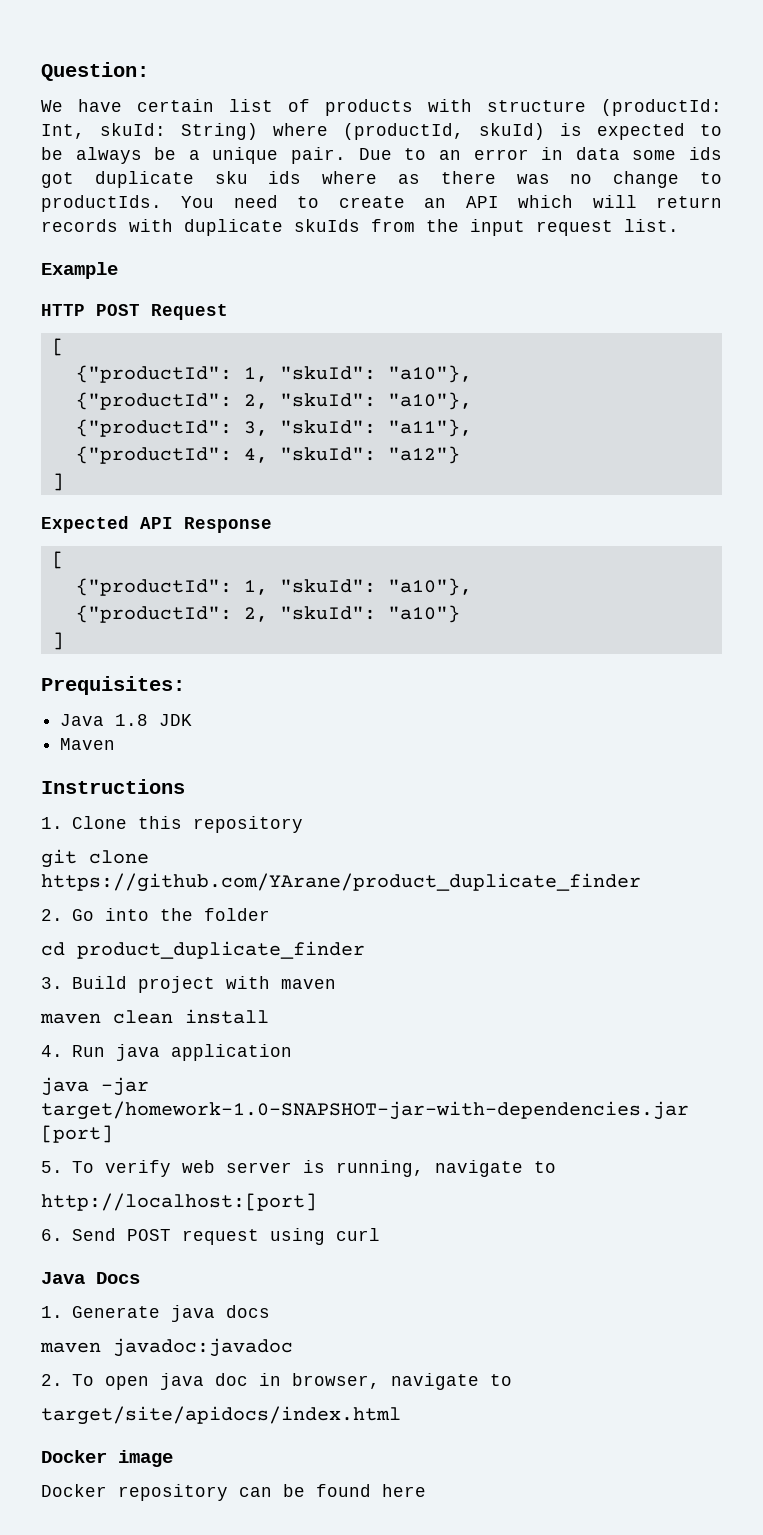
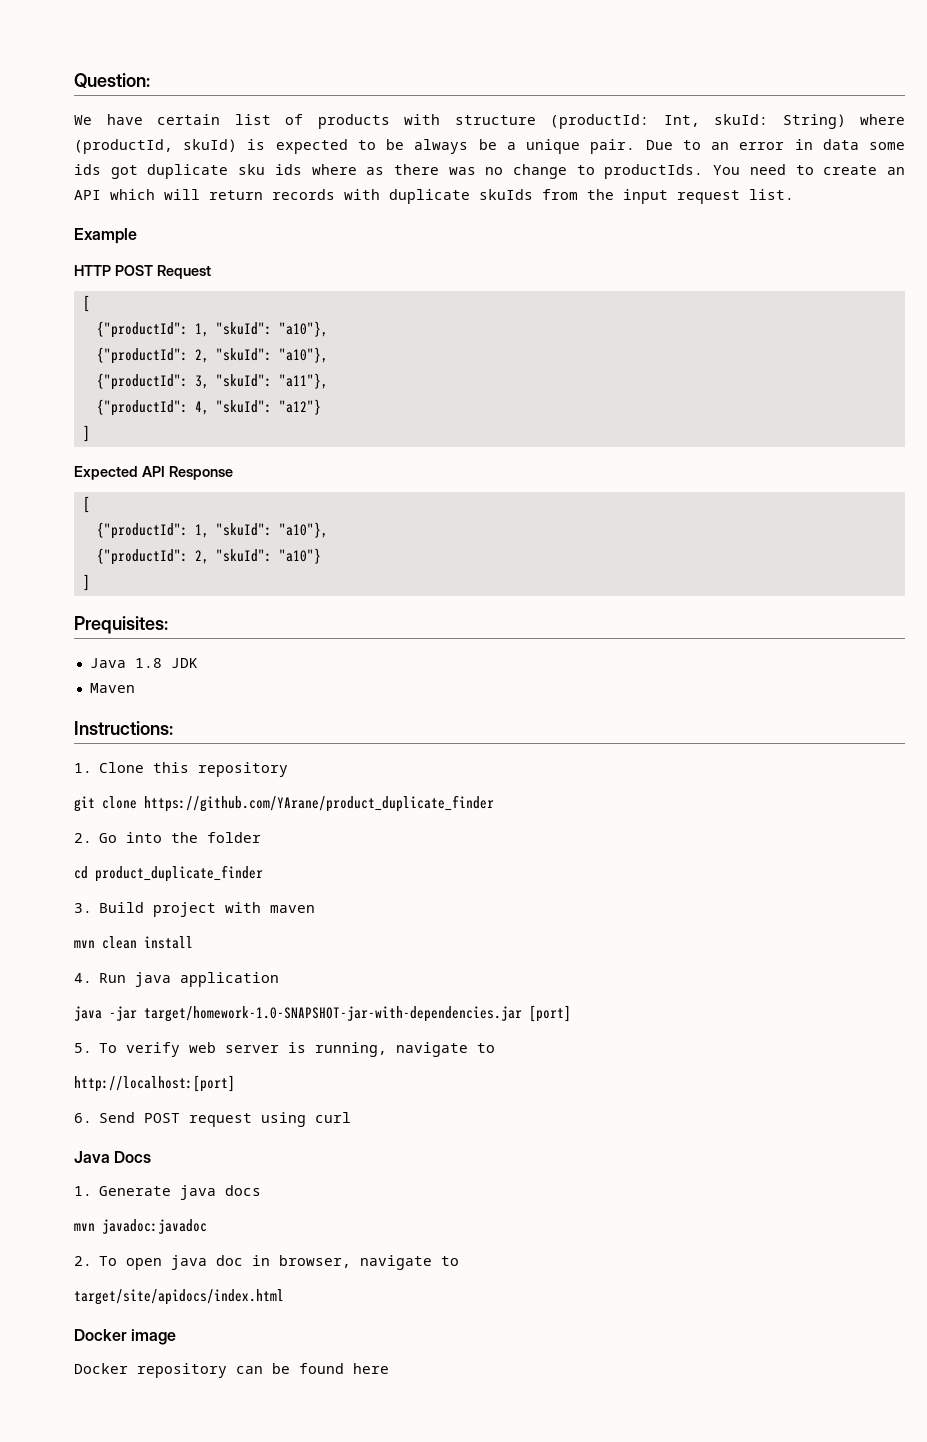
- Instructions
+ Instructions:
- maven clean install
+ mvn clean install
- maven javadoc:javadoc
+ mvn javadoc:javadoc

